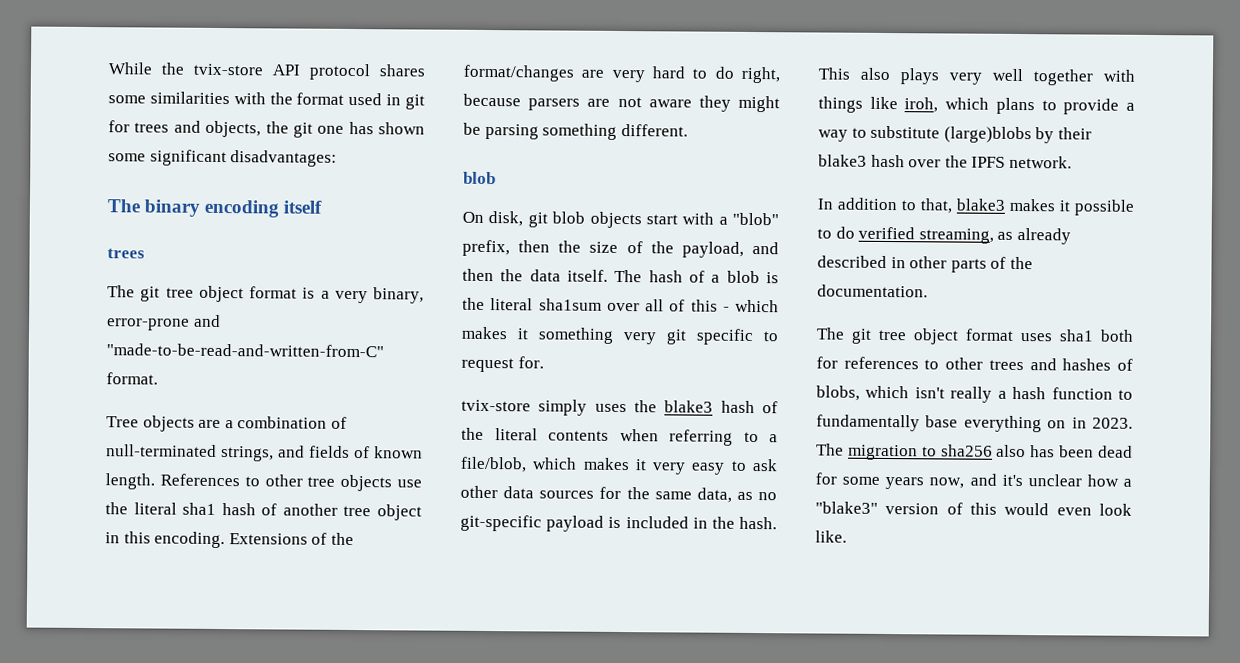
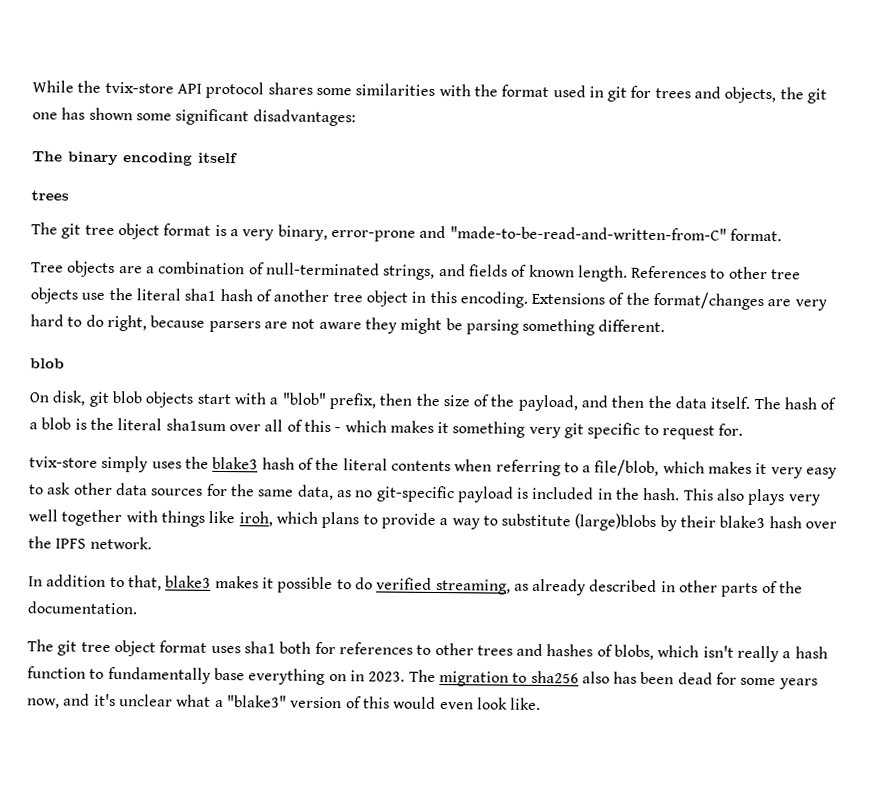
- The migration to sha256 also has been dead for some years now, and it's unclear how a "blake3" version of this would even look like.
+ The migration to sha256 also has been dead for some years now, and it's unclear what a "blake3" version of this would even look like.

